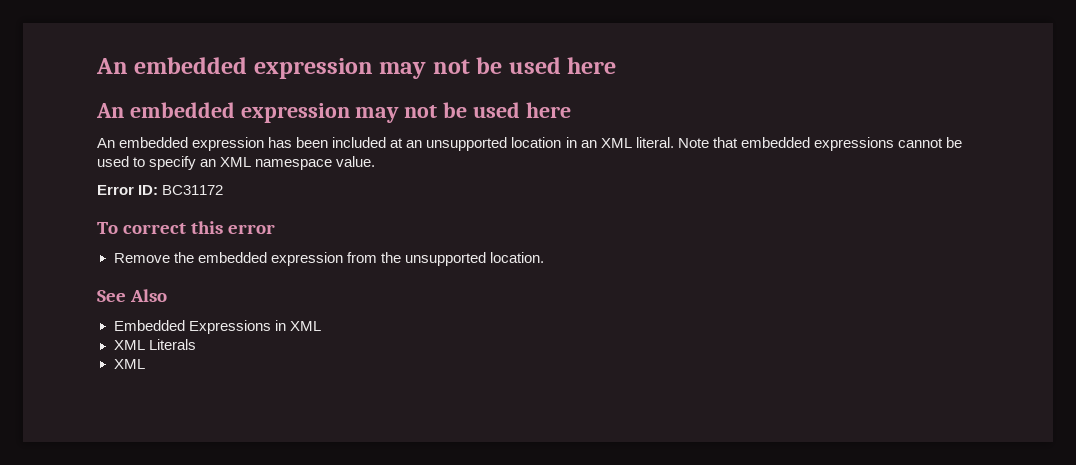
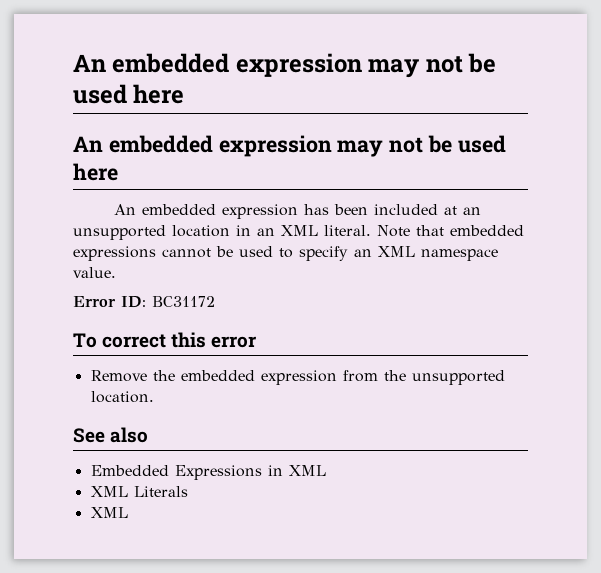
- See Also
+ See also

